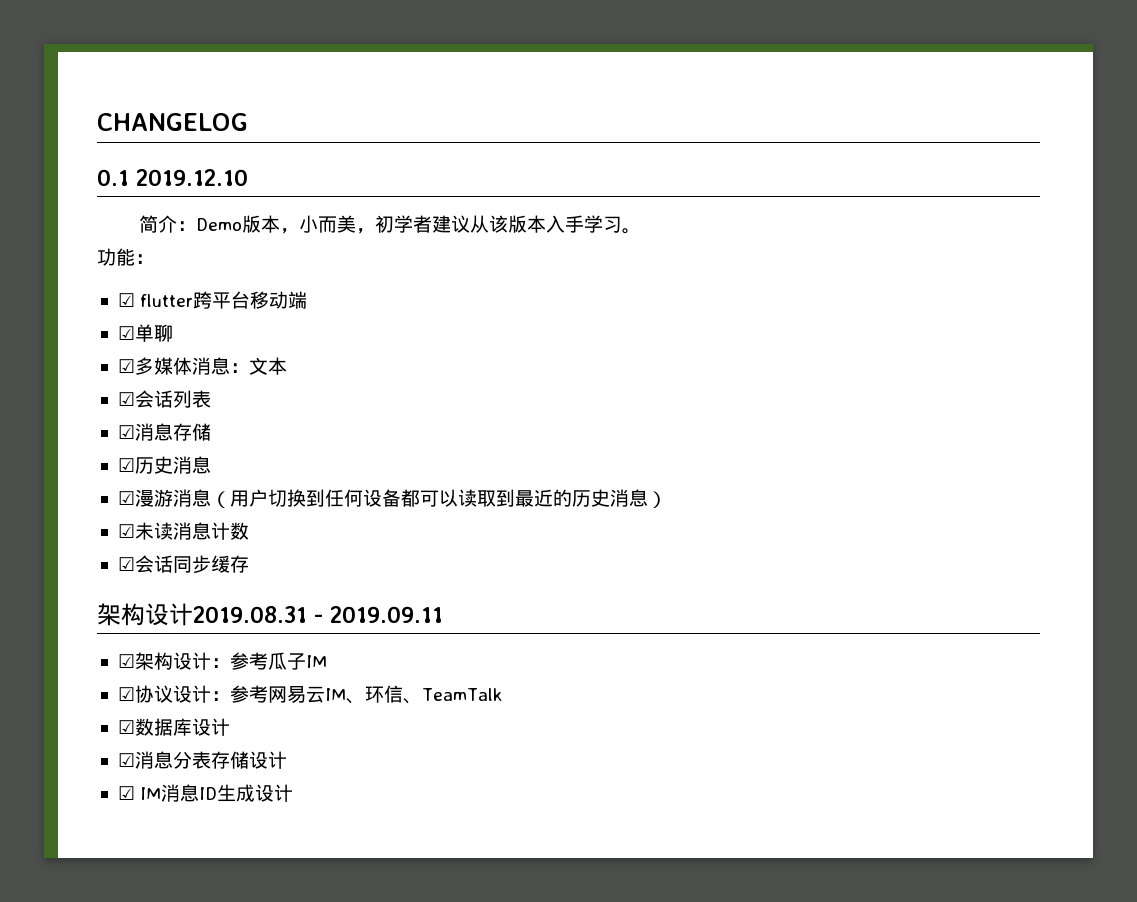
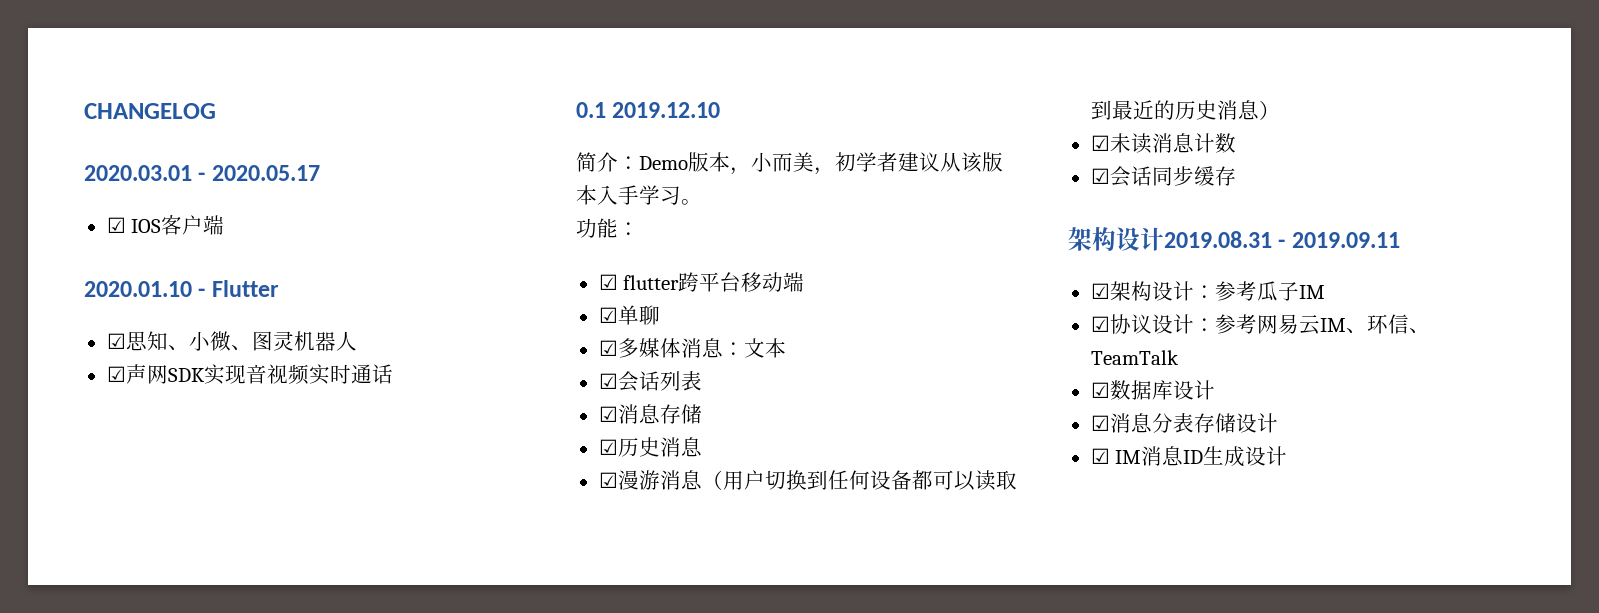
+ 2020.03.01 - 2020.05.17
+ ☑ IOS客户端
+ 2020.01.10 - Flutter
+ ☑思知、小微、图灵机器人
+ ☑声网SDK实现音视频实时通话

